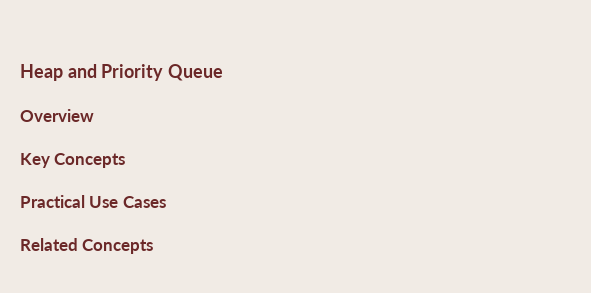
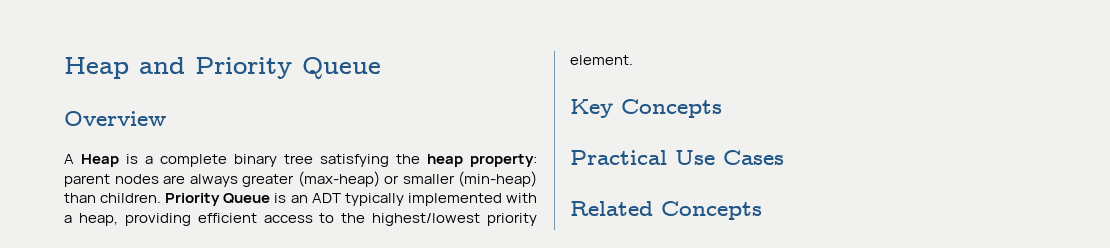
+ A Heap is a complete binary tree satisfying the heap property: parent nodes are always greater (max-heap) or smaller (min-heap) than children. Priority Queue is an ADT typically implemented with a heap, providing efficient access to the highest/lowest priority element.

